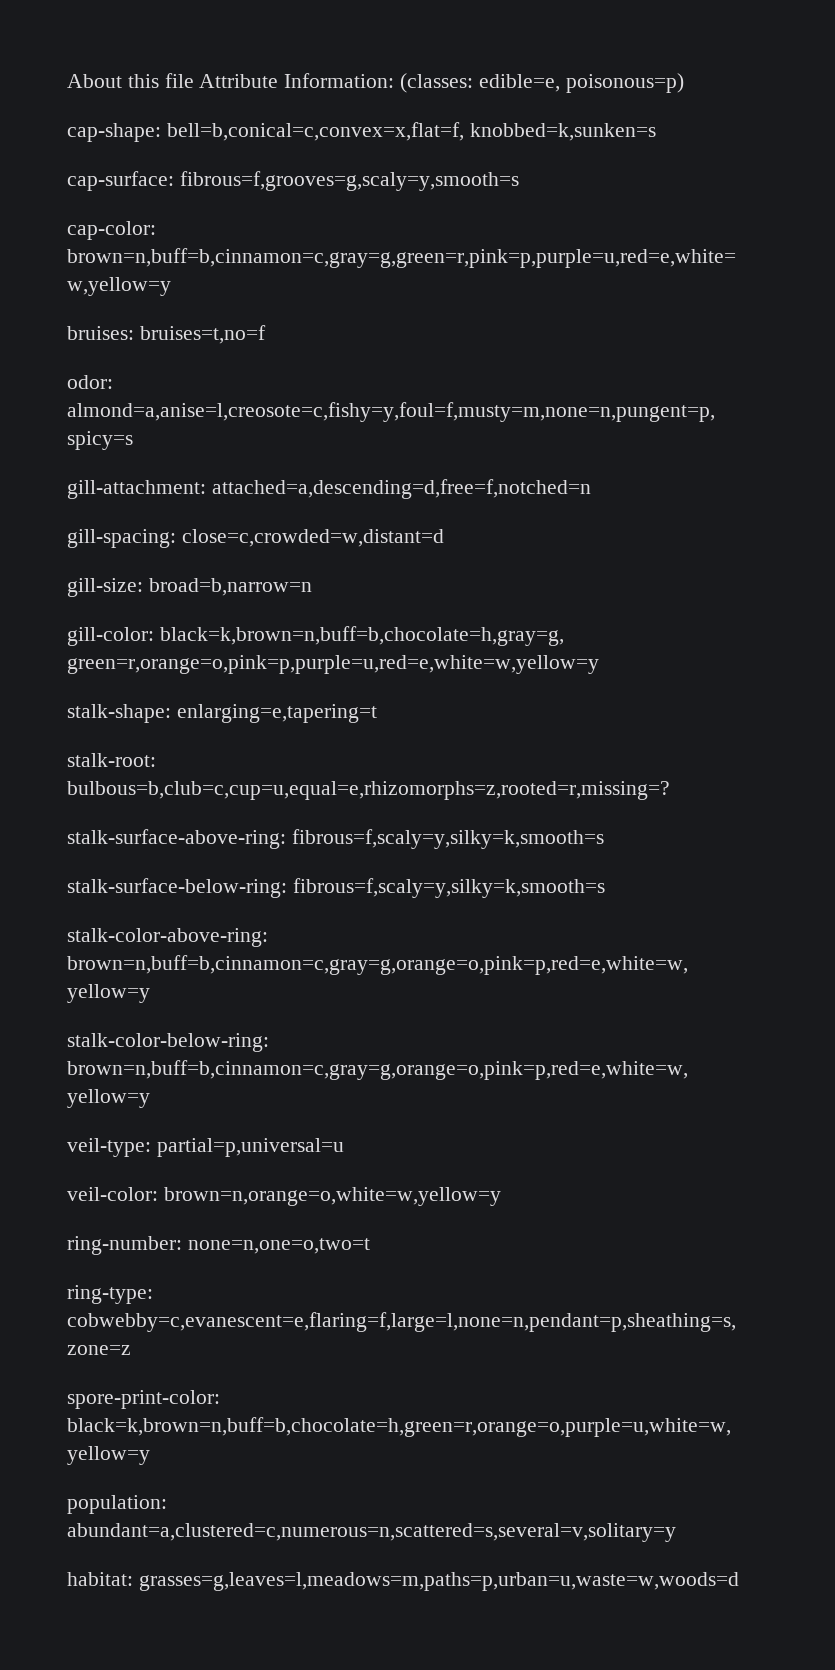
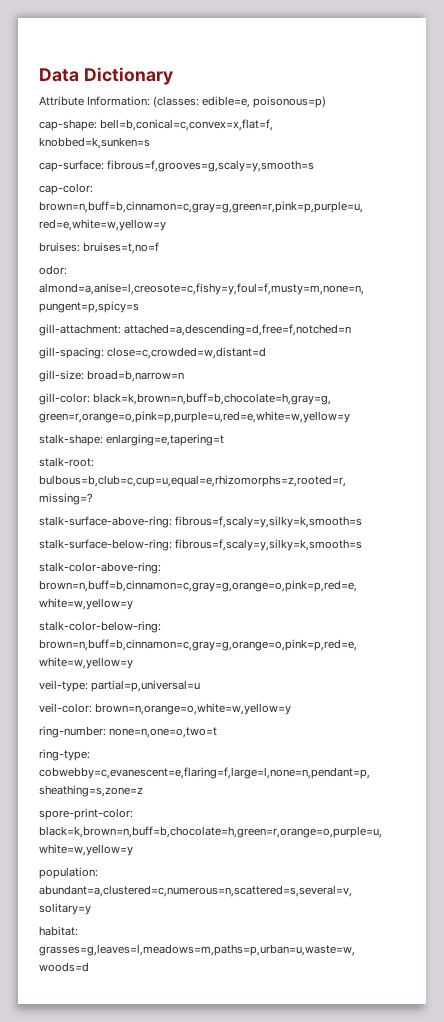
- About this file Attribute Information: (classes: edible=e, poisonous=p)
+ Data Dictionary
+ Attribute Information: (classes: edible=e, poisonous=p)

